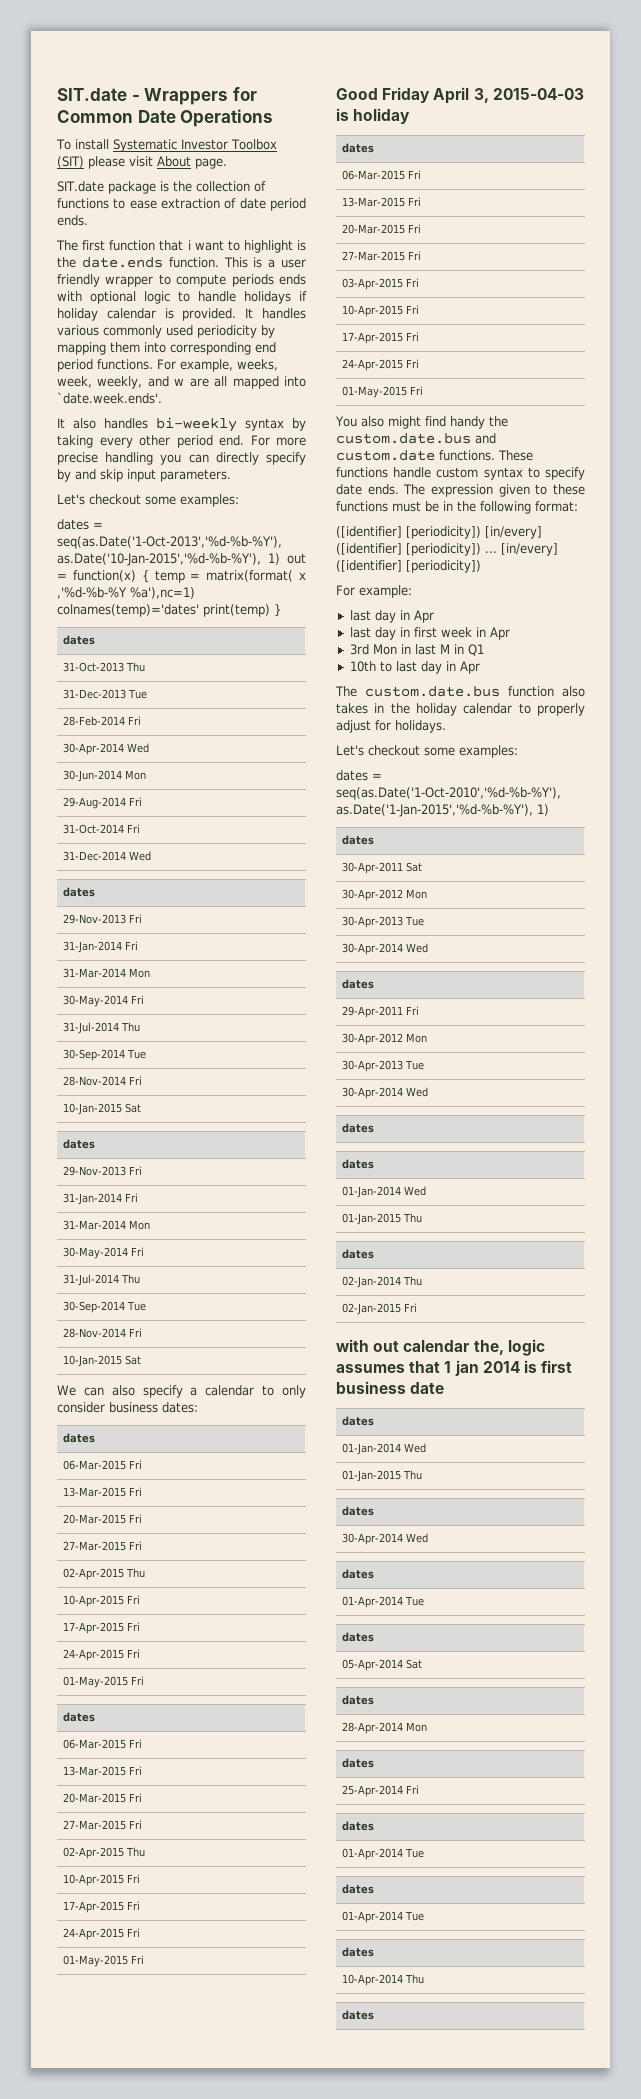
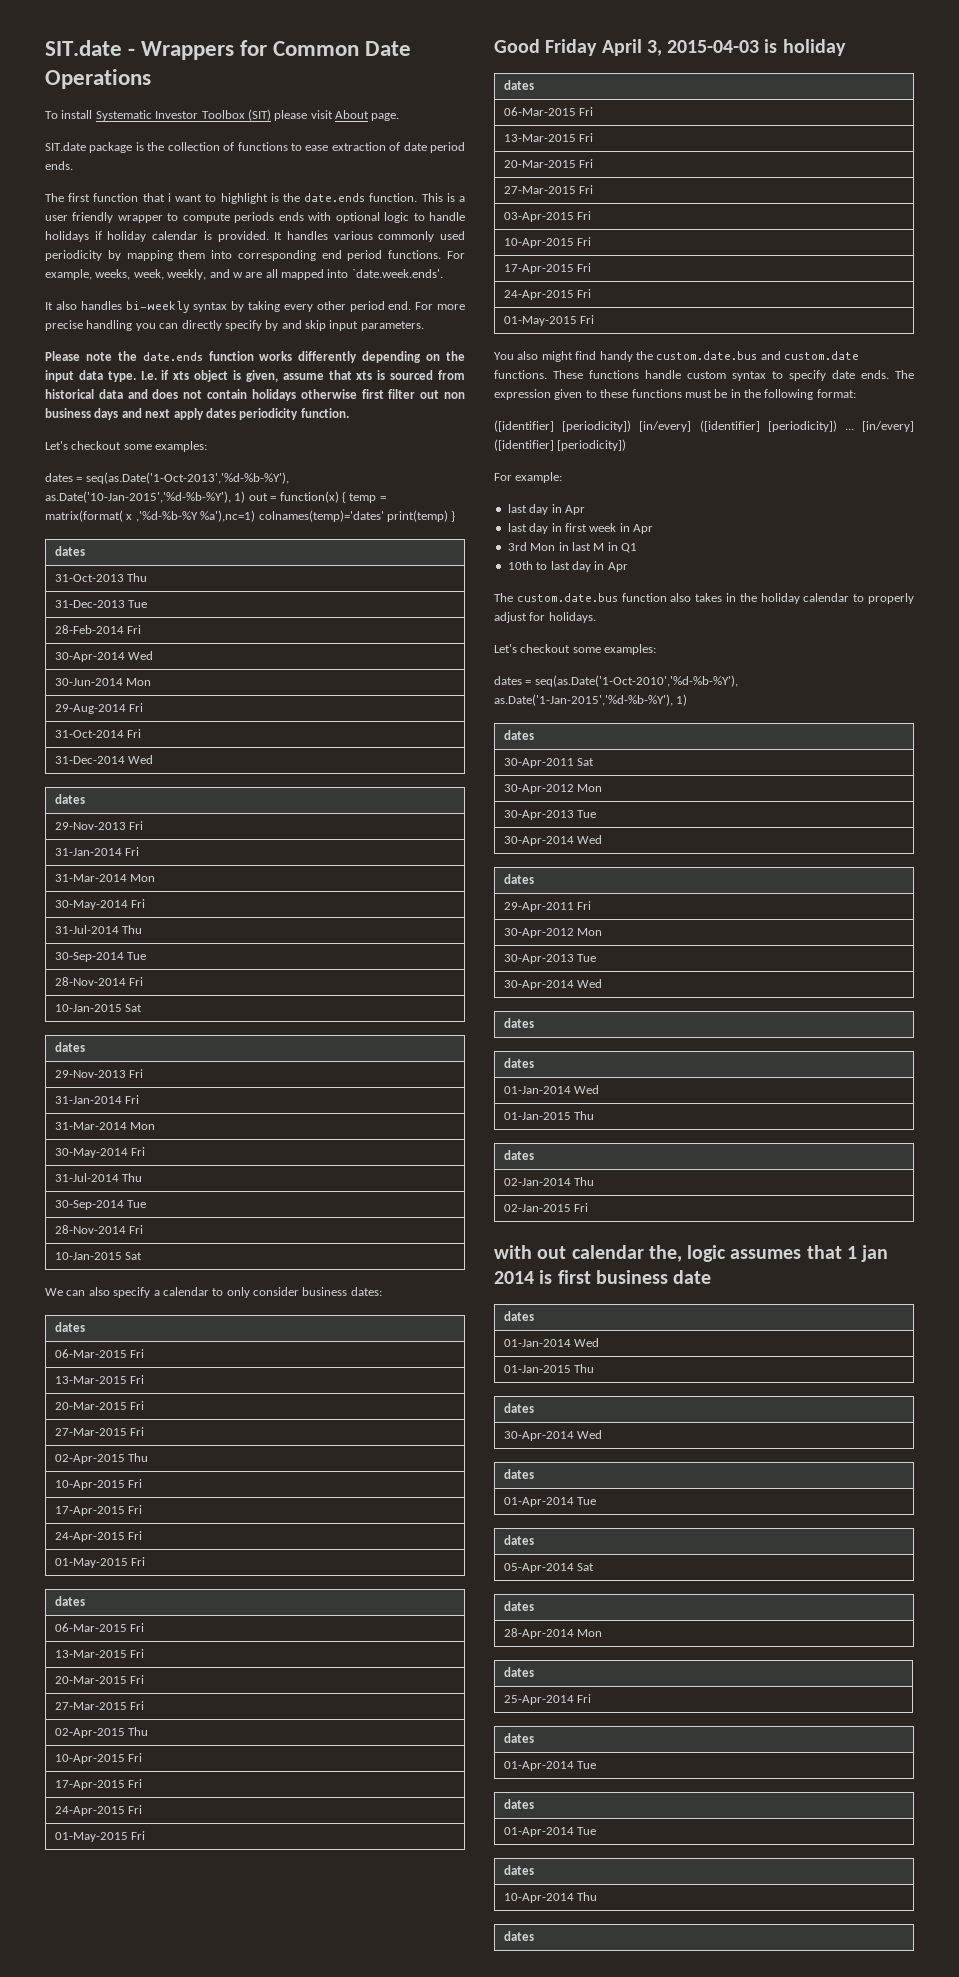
+ Please note the date.ends function works differently depending on the input data type. I.e. if xts object is given, assume that xts is sourced from historical data and does not contain holidays otherwise first filter out non business days and next apply dates periodicity function.

